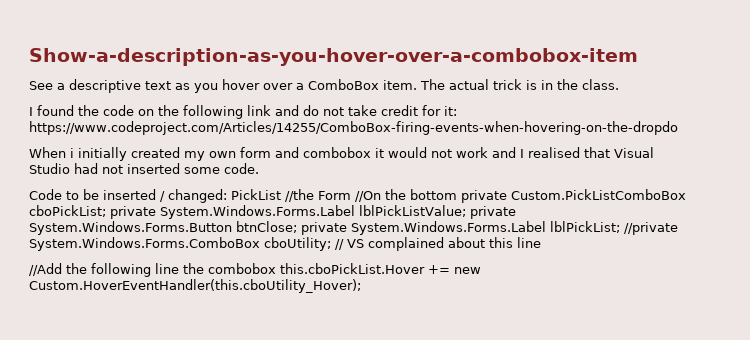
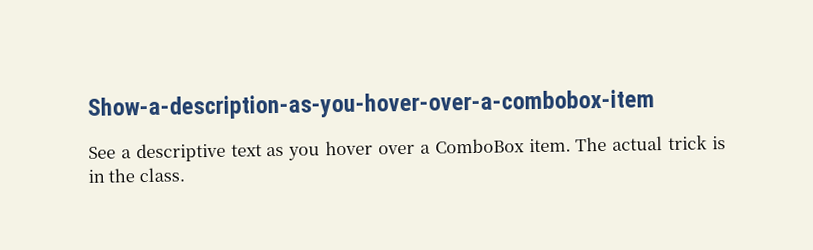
- I found the code on the following link and do not take credit for it: https://www.codeproject.com/Articles/14255/ComboBox-firing-events-when-hovering-on-the-dropdo
- When i initially created my own form and combobox it would not work and I realised that Visual Studio had not inserted some code.
- Code to be inserted / changed: PickList //the Form //On the bottom private Custom.PickListComboBox cboPickList; private System.Windows.Forms.Label lblPickListValue; private System.Windows.Forms.Button btnClose; private System.Windows.Forms.Label lblPickList; //private System.Windows.Forms.ComboBox cboUtility; // VS complained about this line
- //Add the following line the combobox this.cboPickList.Hover += new Custom.HoverEventHandler(this.cboUtility_Hover);

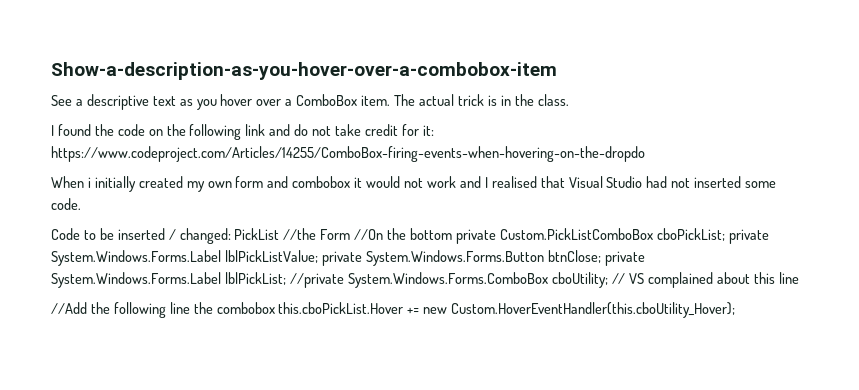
+ I found the code on the following link and do not take credit for it: https://www.codeproject.com/Articles/14255/ComboBox-firing-events-when-hovering-on-the-dropdo
+ When i initially created my own form and combobox it would not work and I realised that Visual Studio had not inserted some code.
+ Code to be inserted / changed: PickList //the Form //On the bottom private Custom.PickListComboBox cboPickList; private System.Windows.Forms.Label lblPickListValue; private System.Windows.Forms.Button btnClose; private System.Windows.Forms.Label lblPickList; //private System.Windows.Forms.ComboBox cboUtility; // VS complained about this line
+ //Add the following line the combobox this.cboPickList.Hover += new Custom.HoverEventHandler(this.cboUtility_Hover);

